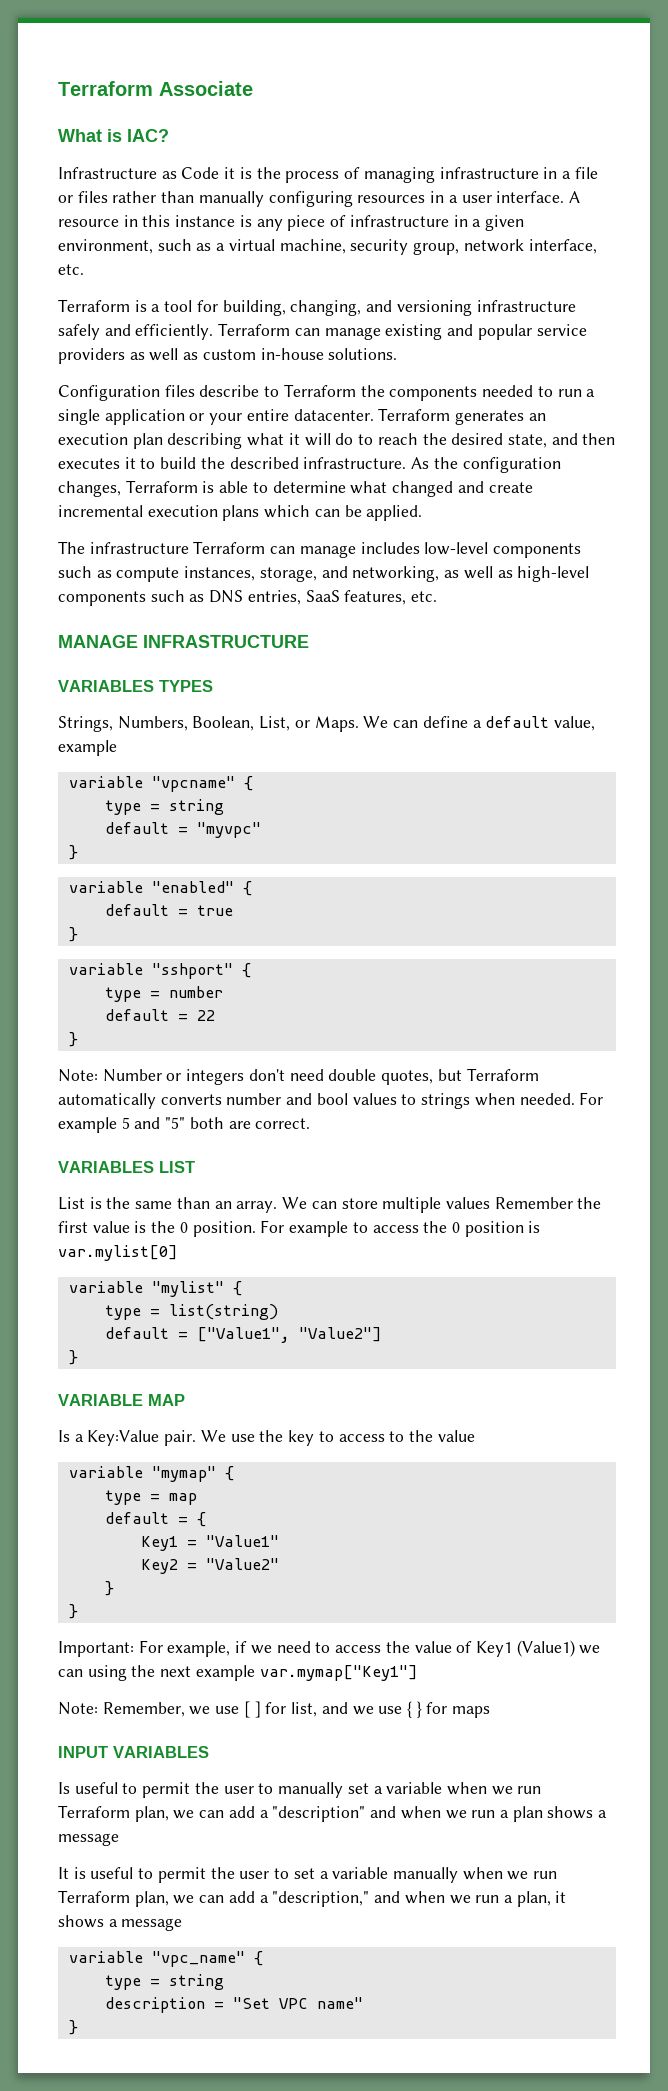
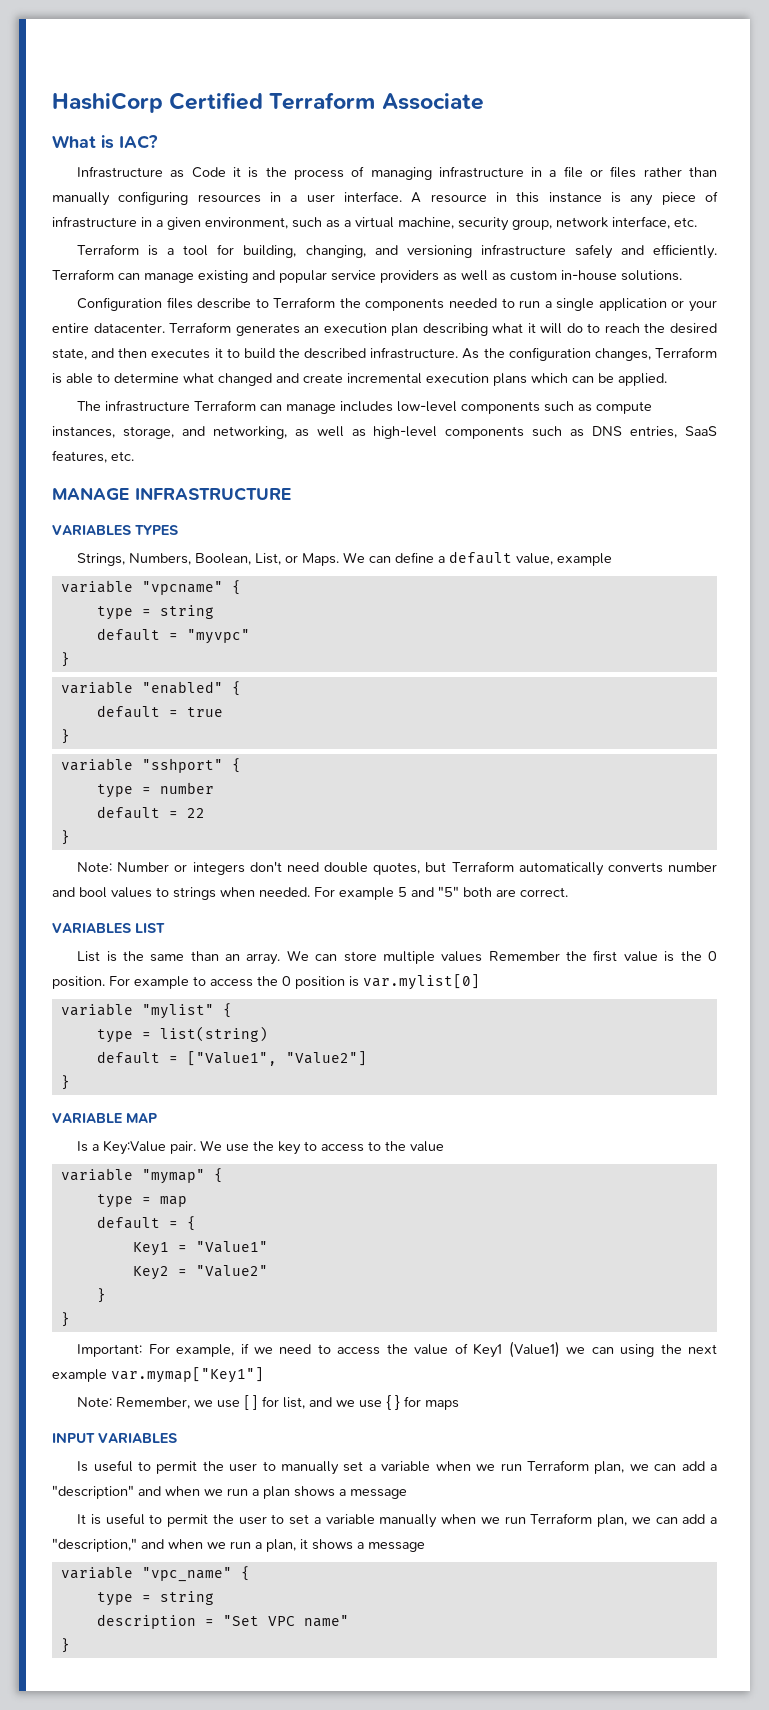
- Terraform Associate
+ HashiCorp Certified Terraform Associate

